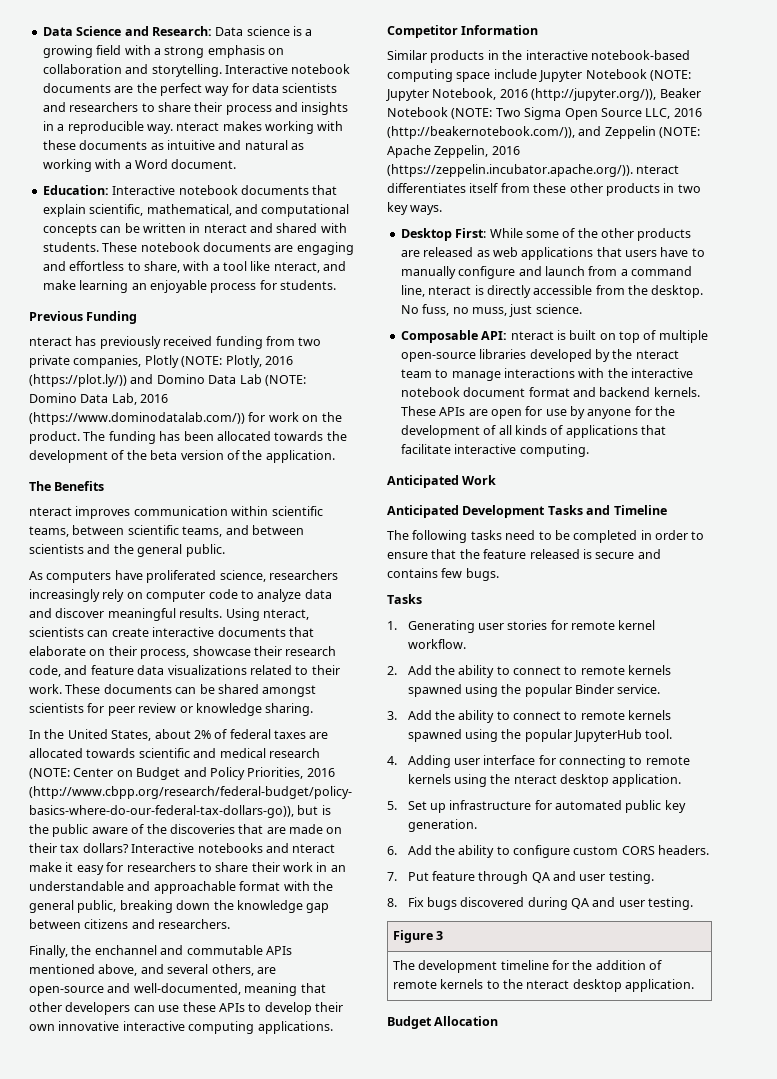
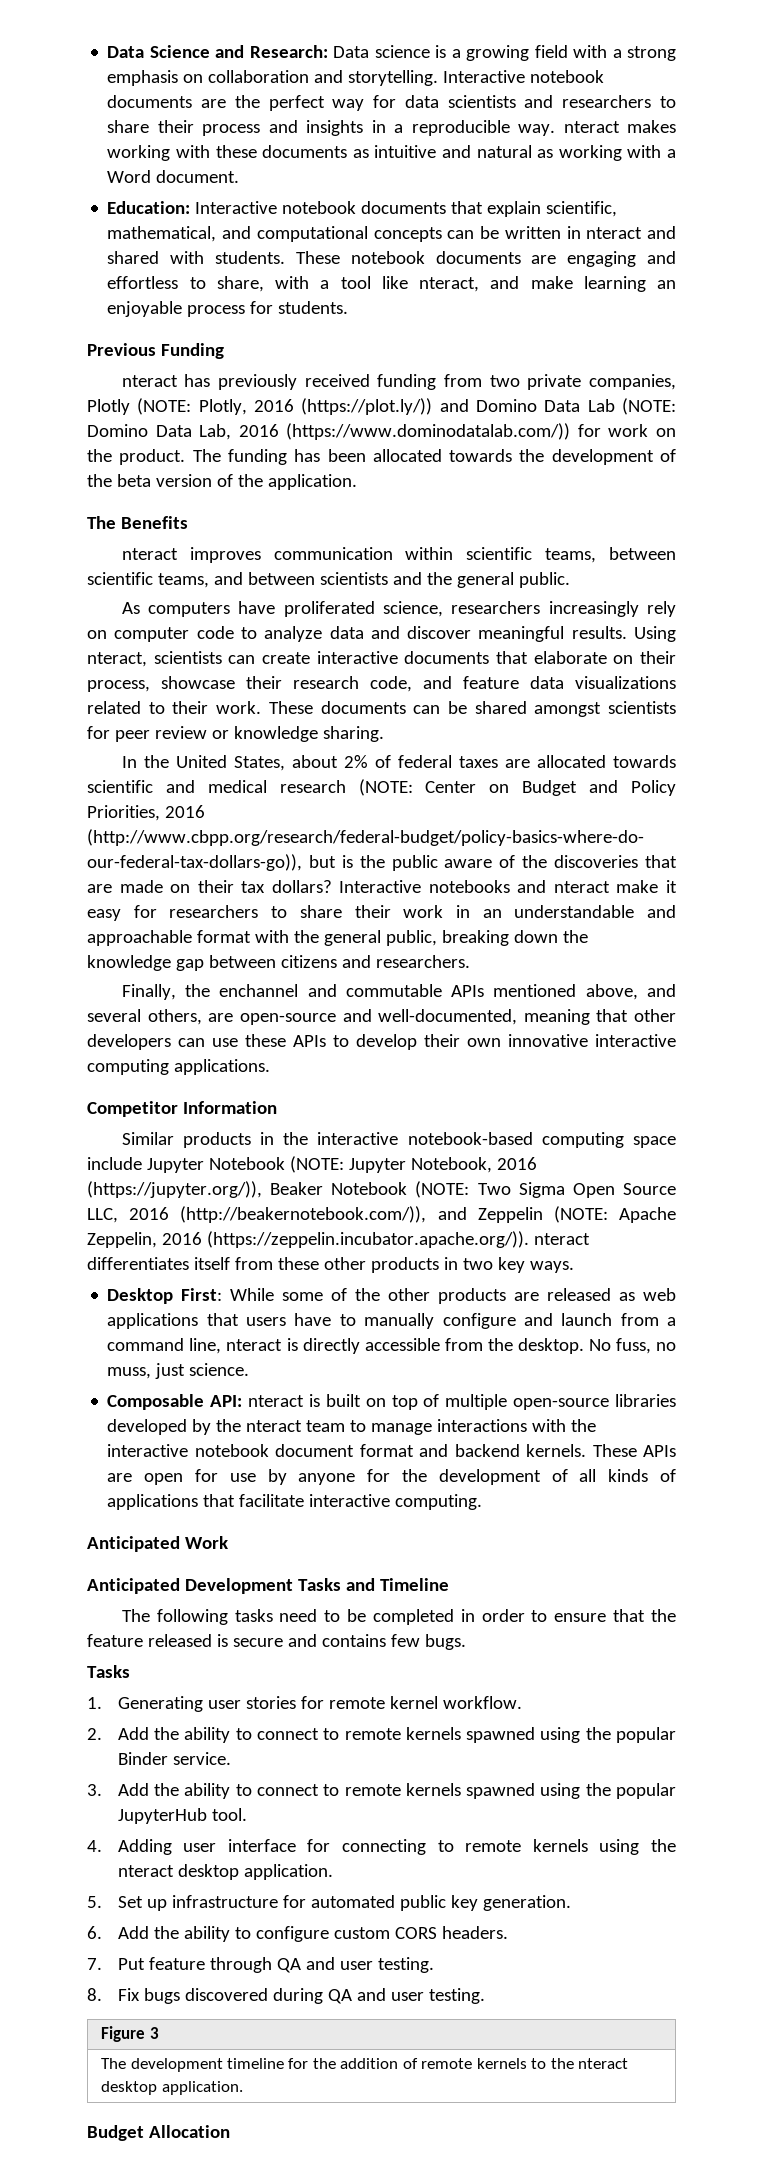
- Similar products in the interactive notebook-based computing space include Jupyter Notebook (NOTE: Jupyter Notebook, 2016 (http://jupyter.org/)), Beaker Notebook (NOTE: Two Sigma Open Source LLC, 2016 (http://beakernotebook.com/)), and Zeppelin (NOTE: Apache Zeppelin, 2016 (https://zeppelin.incubator.apache.org/)). nteract differentiates itself from these other products in two key ways.
+ Similar products in the interactive notebook-based computing space include Jupyter Notebook (NOTE: Jupyter Notebook, 2016 (https://jupyter.org/)), Beaker Notebook (NOTE: Two Sigma Open Source LLC, 2016 (http://beakernotebook.com/)), and Zeppelin (NOTE: Apache Zeppelin, 2016 (https://zeppelin.incubator.apache.org/)). nteract differentiates itself from these other products in two key ways.

